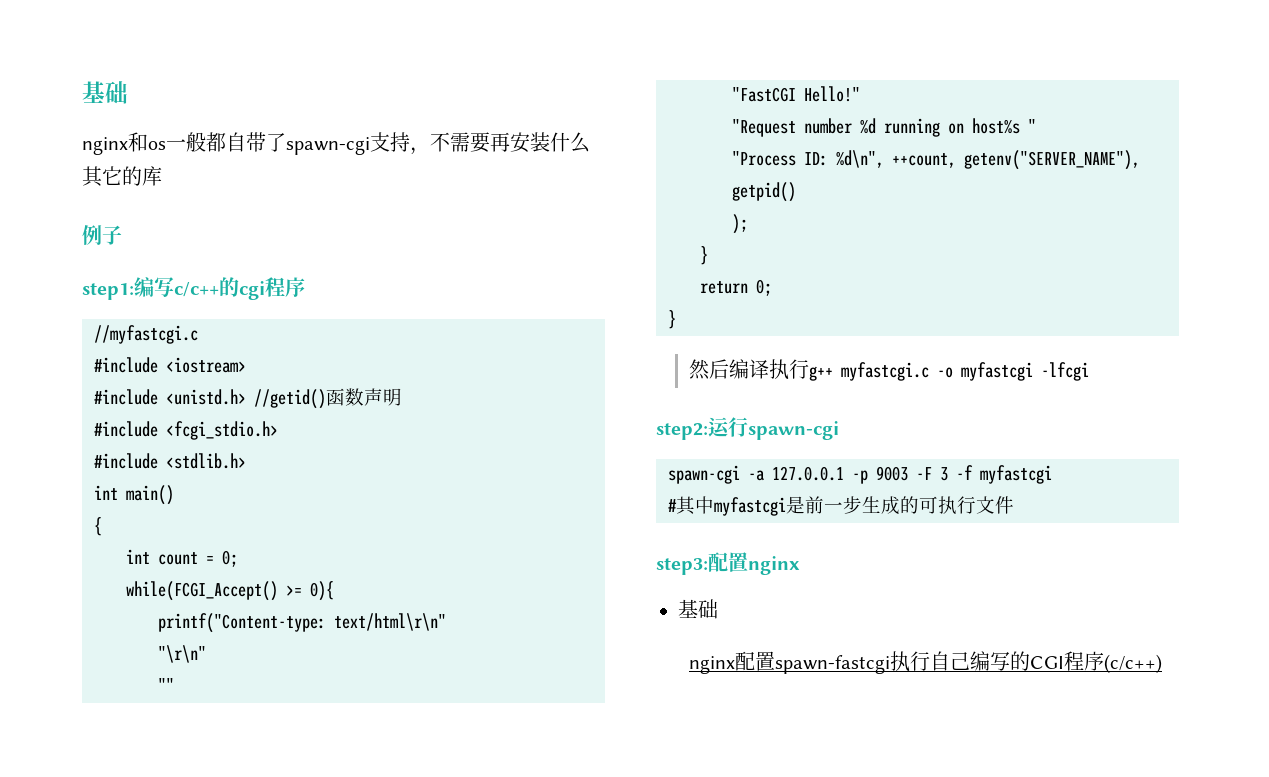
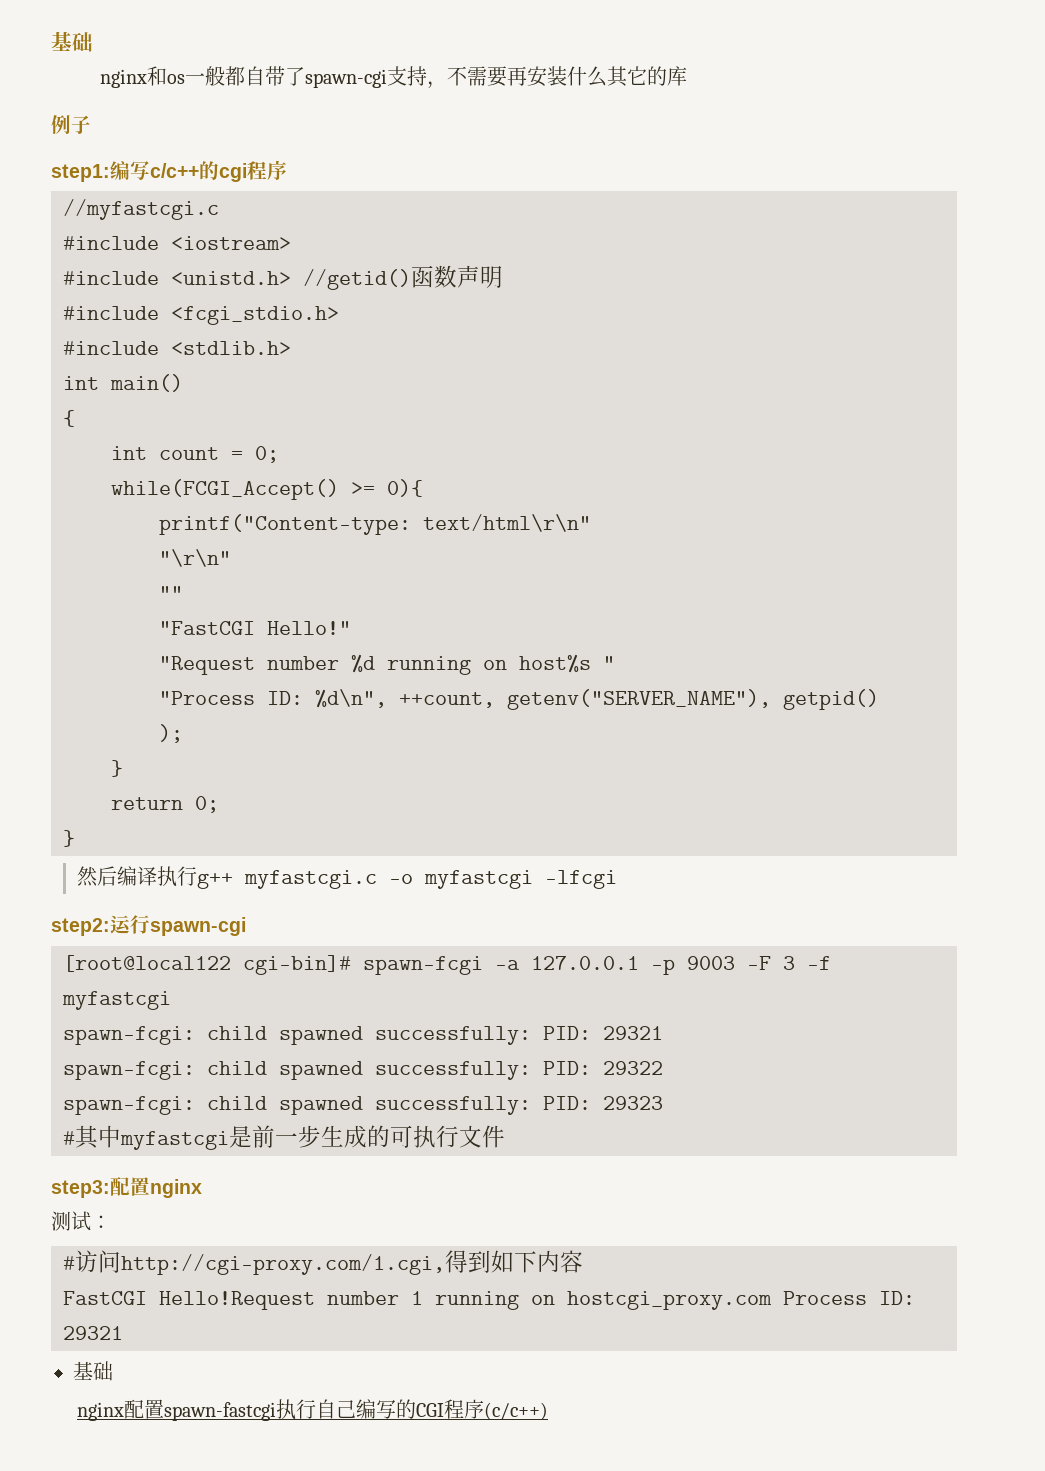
- spawn-cgi -a 127.0.0.1 -p 9003 -F 3 -f myfastcgi
+ [root@local122 cgi-bin]# spawn-fcgi -a 127.0.0.1 -p 9003 -F 3 -f myfastcgi
+ spawn-fcgi: child spawned successfully: PID: 29321
+ spawn-fcgi: child spawned successfully: PID: 29322
+ spawn-fcgi: child spawned successfully: PID: 29323
+ 测试：
+ #访问http://cgi-proxy.com/1.cgi,得到如下内容
+ FastCGI Hello!Request number 1 running on hostcgi_proxy.com Process ID: 29321

